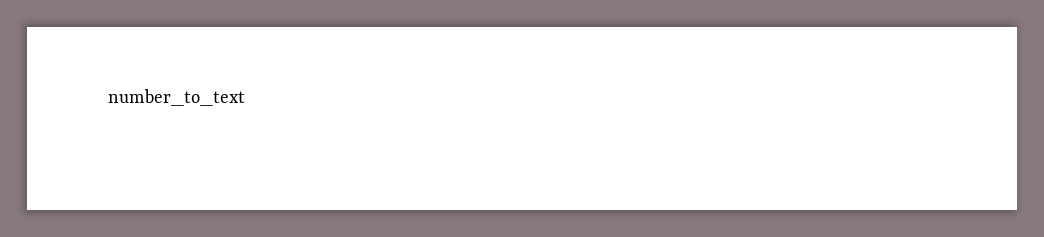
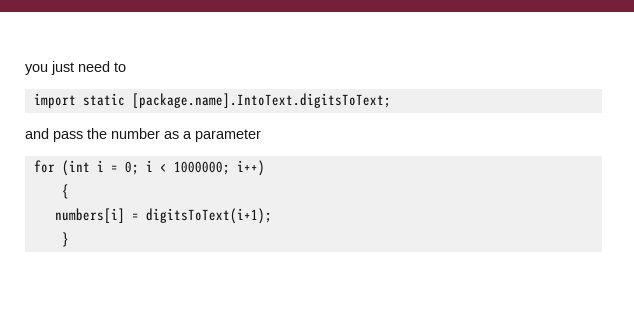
- number_to_text
+ you just need to
+ import static [package.name].IntoText.digitsToText;
+ and pass the number as a parameter
+ for (int i = 0; i < 1000000; i++)
+ {
+ numbers[i] = digitsToText(i+1);
+ }

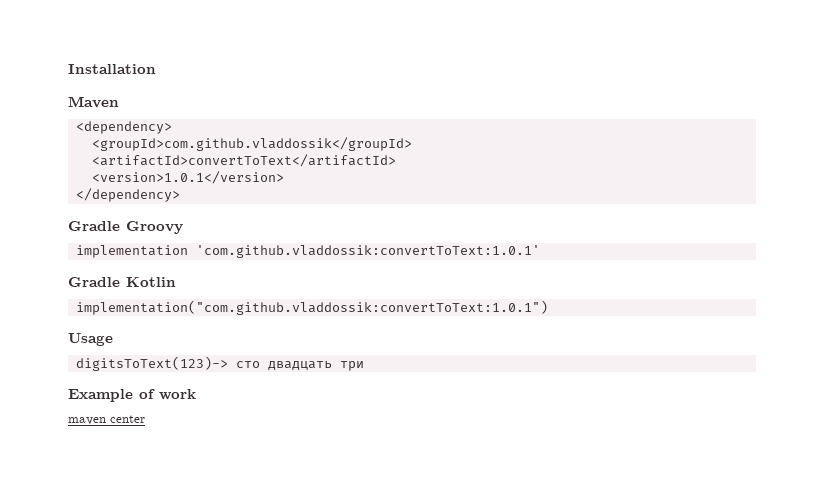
- you just need to
- import static [package.name].IntoText.digitsToText;
- and pass the number as a parameter
- for (int i = 0; i < 1000000; i++)
- {
- numbers[i] = digitsToText(i+1);
- }
+ Installation
+ Maven
+ <dependency>
+ <groupId>com.github.vladdossik</groupId>
+ <artifactId>convertToText</artifactId>
+ <version>1.0.1</version>
+ </dependency>
+ Gradle Groovy
+ implementation 'com.github.vladdossik:convertToText:1.0.1'
+ Gradle Kotlin
+ implementation("com.github.vladdossik:convertToText:1.0.1")
+ Usage
+ digitsToText(123)-> сто двадцать три
+ Example of work
+ maven center

